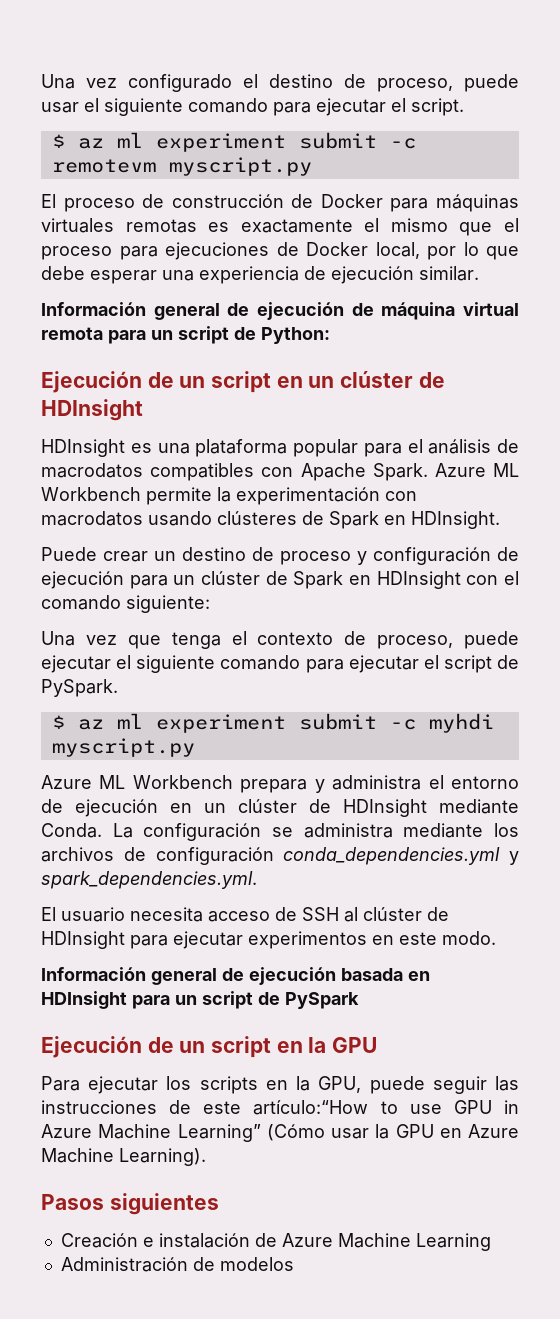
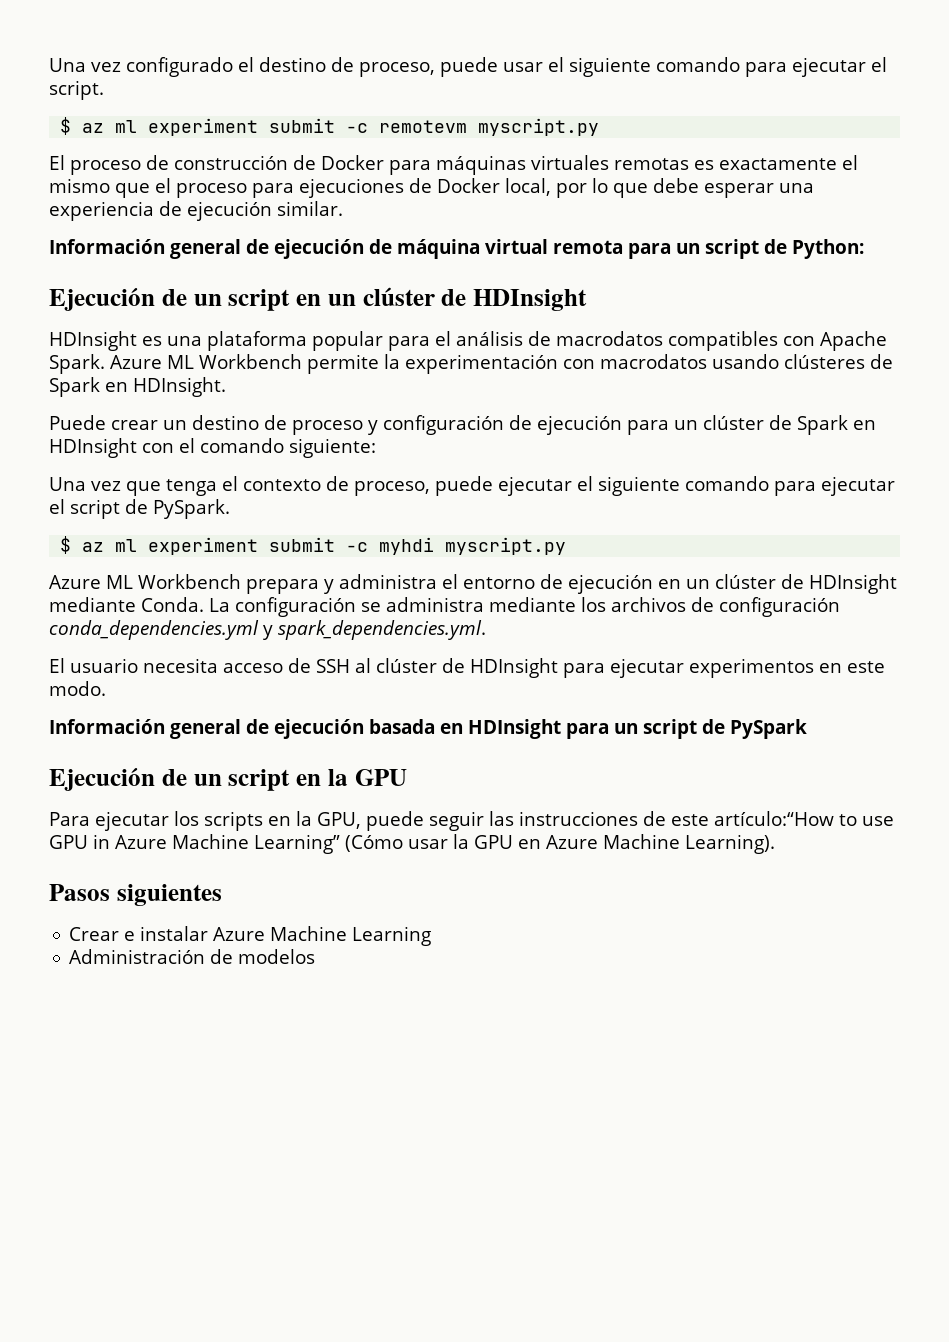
- Creación e instalación de Azure Machine Learning
+ Crear e instalar Azure Machine Learning

